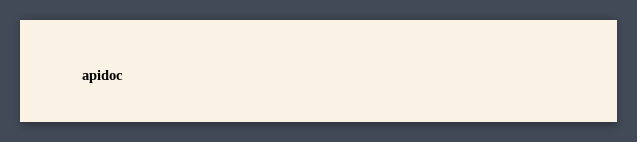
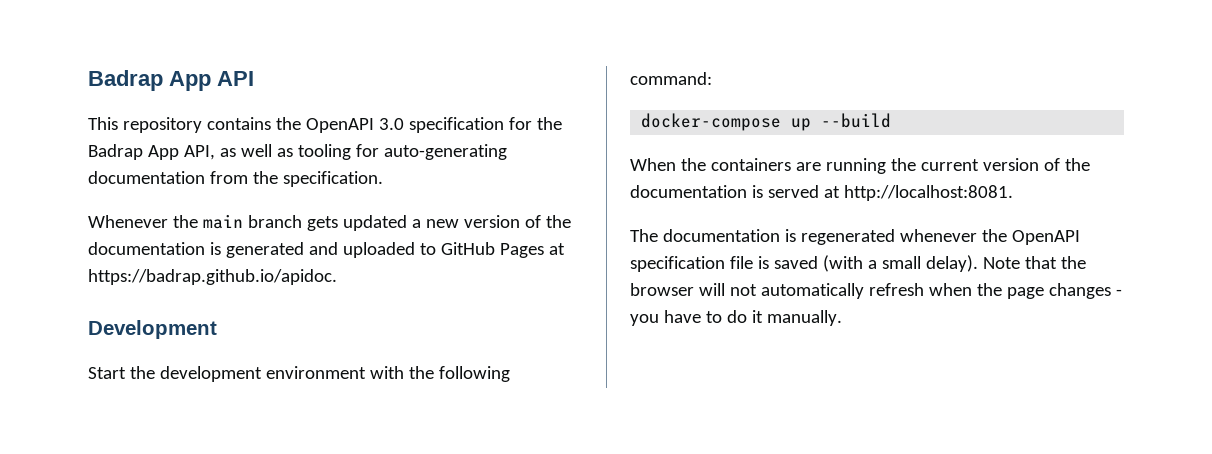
- apidoc
+ Badrap App API
+ This repository contains the OpenAPI 3.0 specification for the Badrap App API, as well as tooling for auto-generating documentation from the specification.
+ Whenever the main branch gets updated a new version of the documentation is generated and uploaded to GitHub Pages at https://badrap.github.io/apidoc.
+ Development
+ Start the development environment with the following command:
+ docker-compose up --build
+ When the containers are running the current version of the documentation is served at http://localhost:8081.
+ The documentation is regenerated whenever the OpenAPI specification file is saved (with a small delay). Note that the browser will not automatically refresh when the page changes - you have to do it manually.

